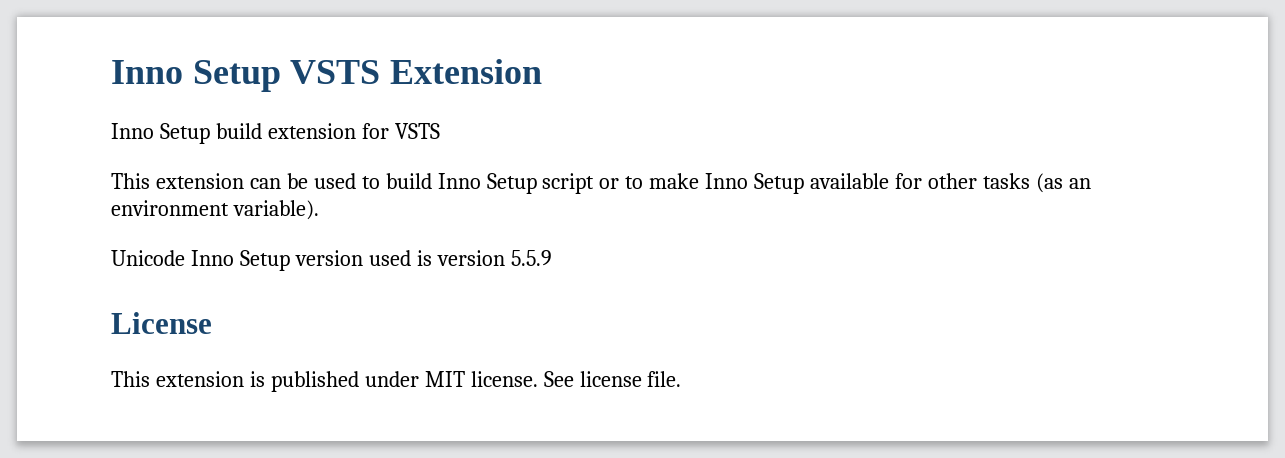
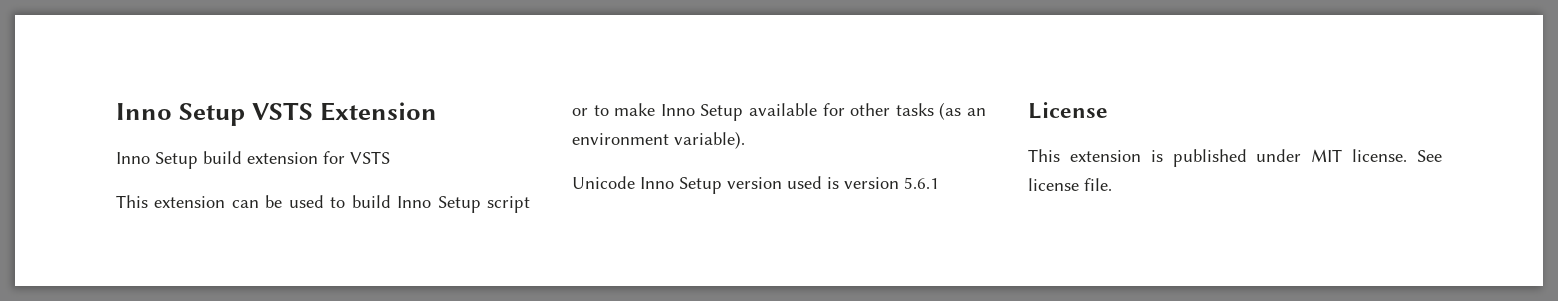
- Unicode Inno Setup version used is version 5.5.9
+ Unicode Inno Setup version used is version 5.6.1

